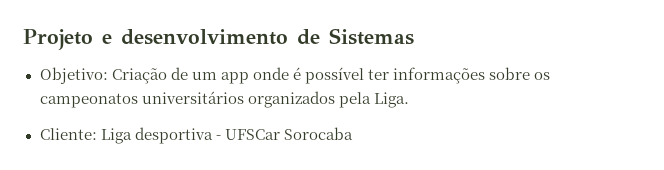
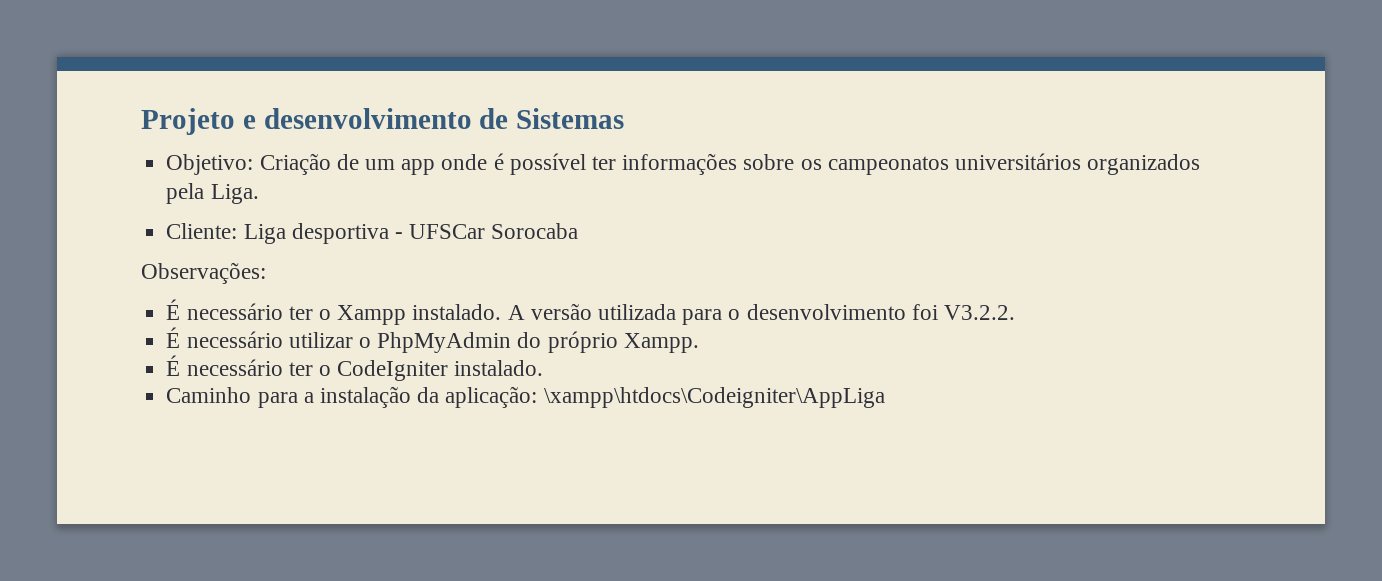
+ Observações:
+ É necessário ter o Xampp instalado. A versão utilizada para o desenvolvimento foi V3.2.2.
+ É necessário utilizar o PhpMyAdmin do próprio Xampp.
+ É necessário ter o CodeIgniter instalado.
+ Caminho para a instalação da aplicação: \xampp\htdocs\Codeigniter\AppLiga

